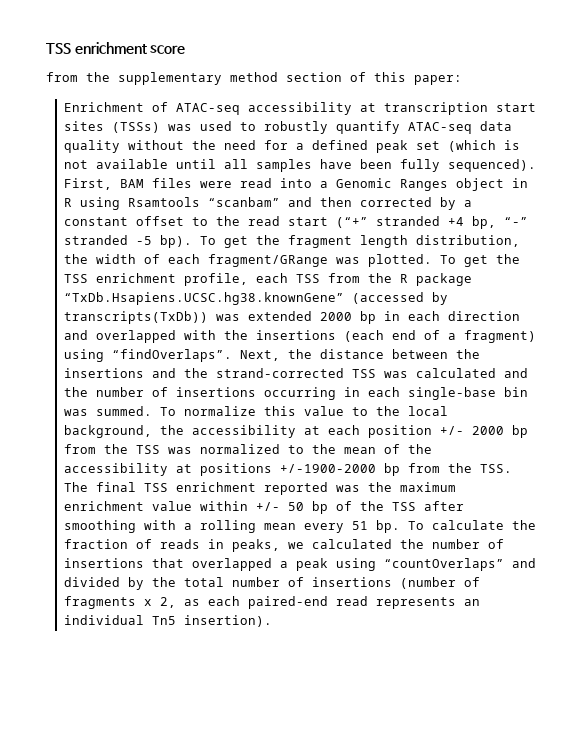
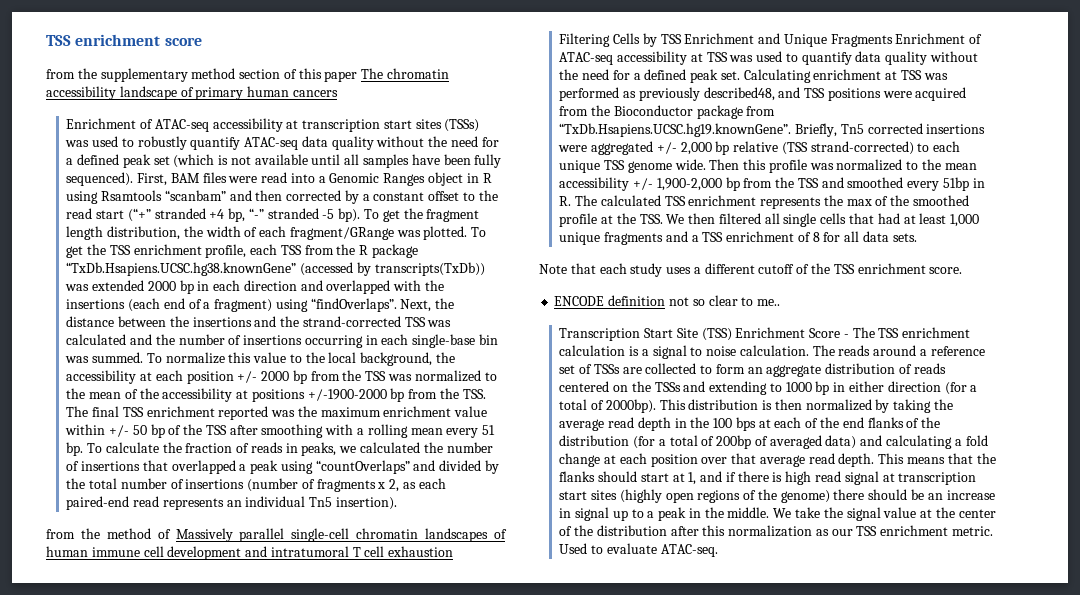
- from the supplementary method section of this paper:
+ from the supplementary method section of this paper The chromatin accessibility landscape of primary human cancers
+ from the method of Massively parallel single-cell chromatin landscapes of human immune cell development and intratumoral T cell exhaustion
+ Filtering Cells by TSS Enrichment and Unique Fragments Enrichment of ATAC-seq accessibility at TSS was used to quantify data quality without the need for a defined peak set. Calculating enrichment at TSS was performed as previously described48, and TSS positions were acquired from the Bioconductor package from “TxDb.Hsapiens.UCSC.hg19.knownGene”. Briefly, Tn5 corrected insertions were aggregated +/- 2,000 bp relative (TSS strand-corrected) to each unique TSS genome wide. Then this profile was normalized to the mean accessibility +/- 1,900-2,000 bp from the TSS and smoothed every 51bp in R. The calculated TSS enrichment represents the max of the smoothed profile at the TSS. We then filtered all single cells that had at least 1,000 unique fragments and a TSS enrichment of 8 for all data sets.
+ Note that each study uses a different cutoff of the TSS enrichment score.
+ ENCODE definition not so clear to me..
+ Transcription Start Site (TSS) Enrichment Score - The TSS enrichment calculation is a signal to noise calculation. The reads around a reference set of TSSs are collected to form an aggregate distribution of reads centered on the TSSs and extending to 1000 bp in either direction (for a total of 2000bp). This distribution is then normalized by taking the average read depth in the 100 bps at each of the end flanks of the distribution (for a total of 200bp of averaged data) and calculating a fold change at each position over that average read depth. This means that the flanks should start at 1, and if there is high read signal at transcription start sites (highly open regions of the genome) there should be an increase in signal up to a peak in the middle. We take the signal value at the center of the distribution after this normalization as our TSS enrichment metric. Used to evaluate ATAC-seq.

